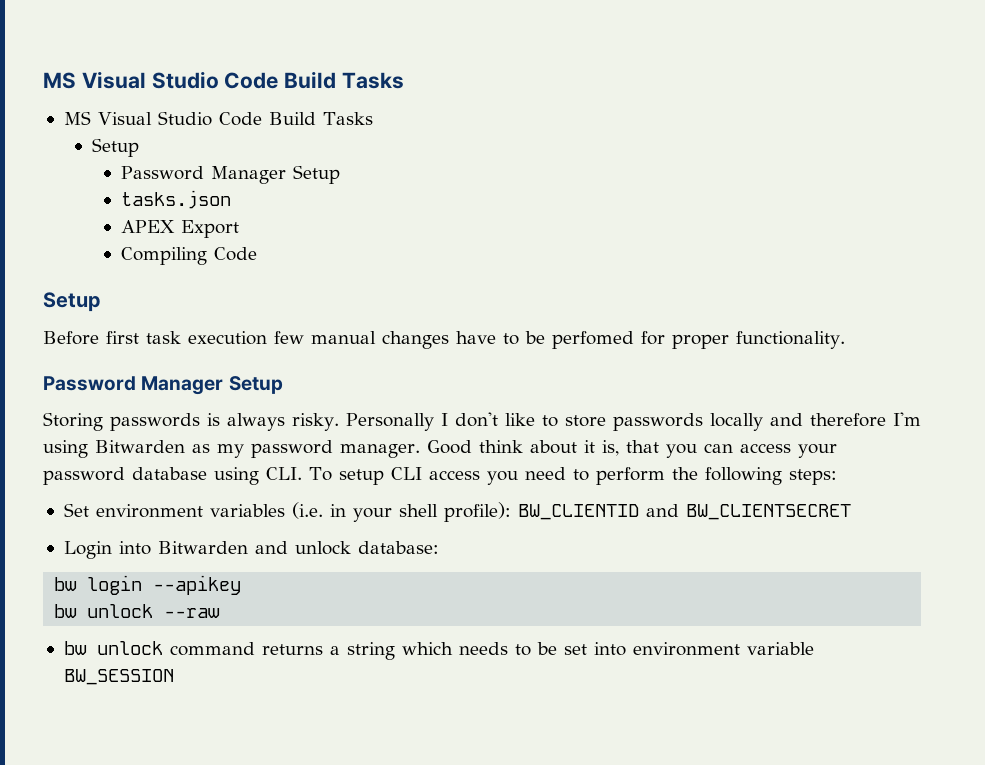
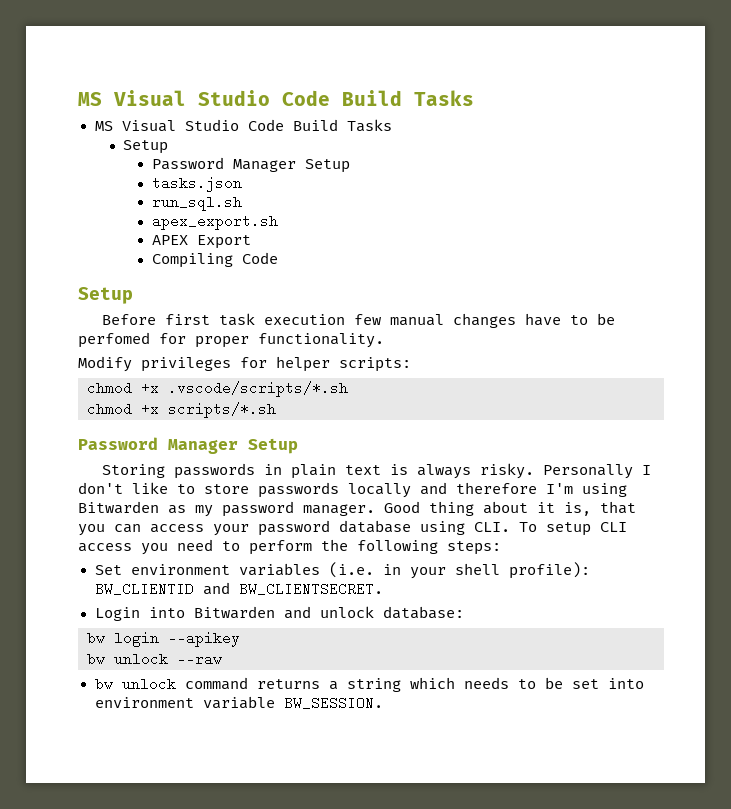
+ run_sql.sh
+ apex_export.sh
+ Modify privileges for helper scripts:
+ chmod +x .vscode/scripts/*.sh
+ chmod +x scripts/*.sh
- Storing passwords is always risky.
+ Storing passwords in plain text is always risky.
- Good think about it is, that you can access your password database using CLI. To setup CLI access you need to perform the following steps:
+ Good thing about it is, that you can access your password database using CLI. To setup CLI access you need to perform the following steps:
- Set environment variables (i.e. in your shell profile): BW_CLIENTID and BW_CLIENTSECRET
+ Set environment variables (i.e. in your shell profile): BW_CLIENTID and BW_CLIENTSECRET.
- bw unlock command returns a string which needs to be set into environment variable BW_SESSION
+ bw unlock command returns a string which needs to be set into environment variable BW_SESSION.

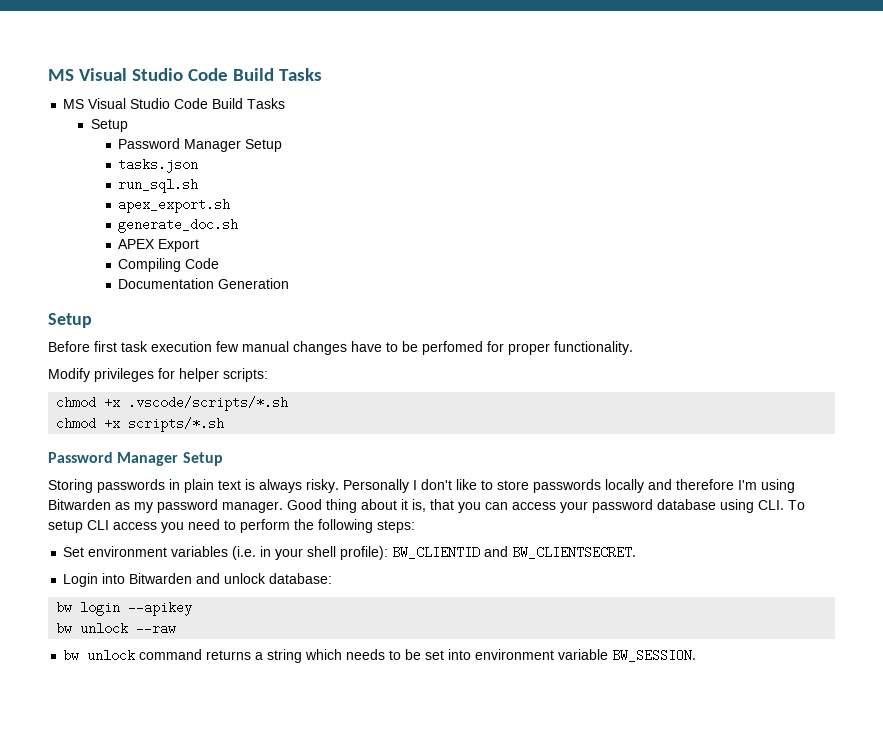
+ generate_doc.sh
+ Documentation Generation

